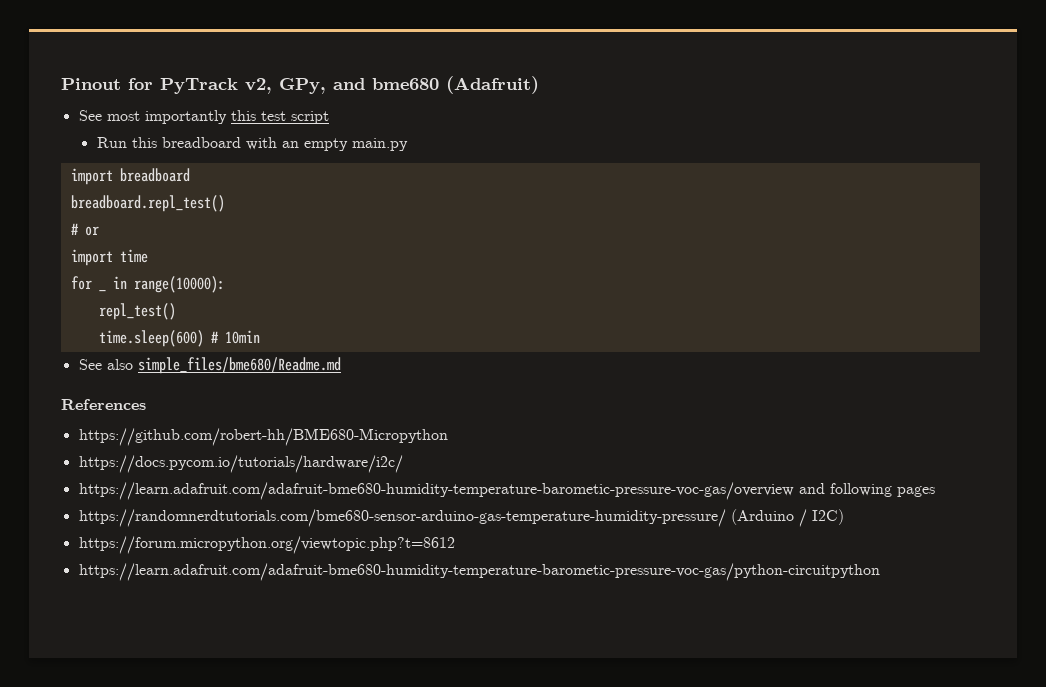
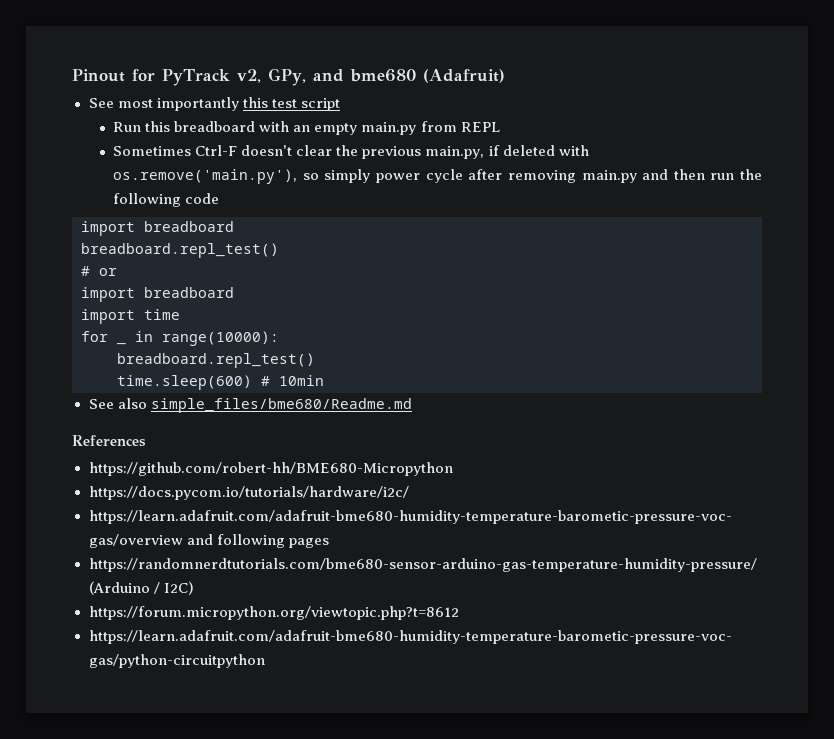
- Run this breadboard with an empty main.py
+ Run this breadboard with an empty main.py from REPL
+ Sometimes Ctrl-F doesn't clear the previous main.py, if deleted with os.remove('main.py'), so simply power cycle after removing main.py and then run the following code
  # or
+ import breadboard
  for _ in range(10000):
- repl_test()
+ breadboard.repl_test()

